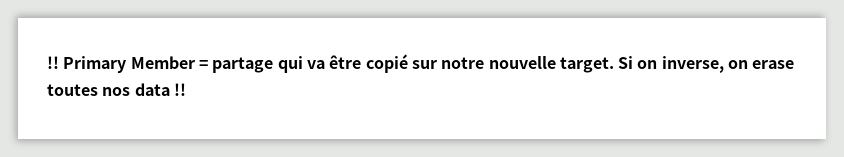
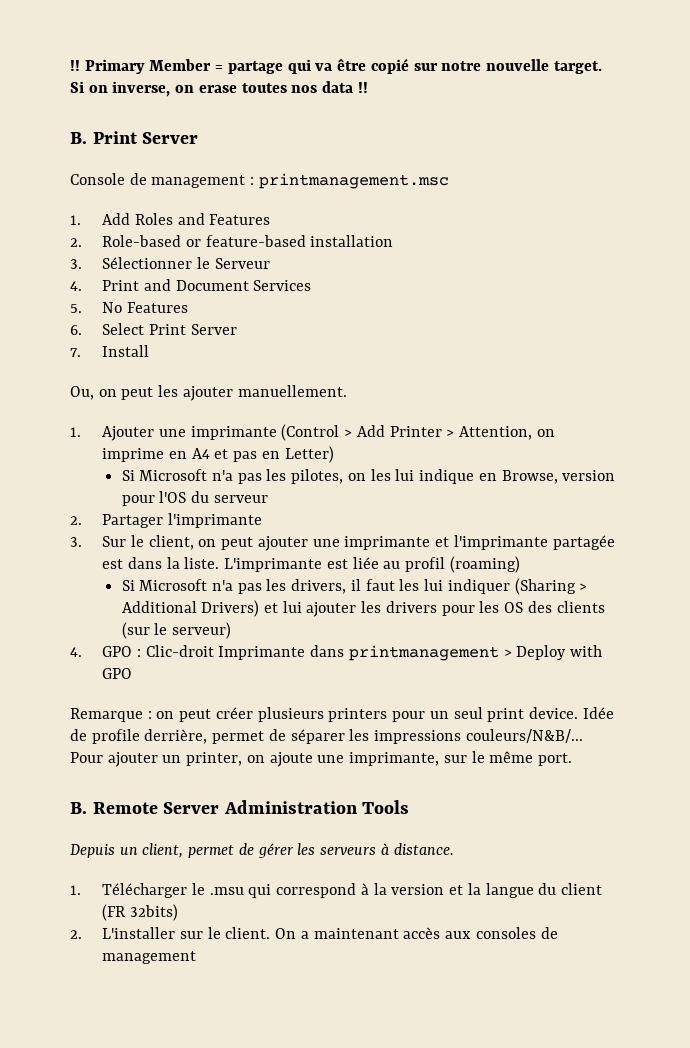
+ B. Print Server
+ Console de management : printmanagement.msc
+ 1. Add Roles and Features
+ 2. Role-based or feature-based installation
+ 3. Sélectionner le Serveur
+ 4. Print and Document Services
+ 5. No Features
+ 6. Select Print Server
+ 7. Install
+ Ou, on peut les ajouter manuellement.
+ 1. Ajouter une imprimante (Control > Add Printer > Attention, on imprime en A4 et pas en Letter)
+ Si Microsoft n'a pas les pilotes, on les lui indique en Browse, version pour l'OS du serveur
+ 2. Partager l'imprimante
+ 3. Sur le client, on peut ajouter une imprimante et l'imprimante partagée est dans la liste. L'imprimante est liée au profil (roaming)
+ Si Microsoft n'a pas les drivers, il faut les lui indiquer (Sharing > Additional Drivers) et lui ajouter les drivers pour les OS des clients (sur le serveur)
+ 4. GPO : Clic-droit Imprimante dans printmanagement > Deploy with GPO
+ Remarque : on peut créer plusieurs printers pour un seul print device. Idée de profile derrière, permet de séparer les impressions couleurs/N&B/... Pour ajouter un printer, on ajoute une imprimante, sur le même port.
+ B. Remote Server Administration Tools
+ Depuis un client, permet de gérer les serveurs à distance.
+ 1. Télécharger le .msu qui correspond à la version et la langue du client (FR 32bits)
+ 2. L'installer sur le client. On a maintenant accès aux consoles de management

